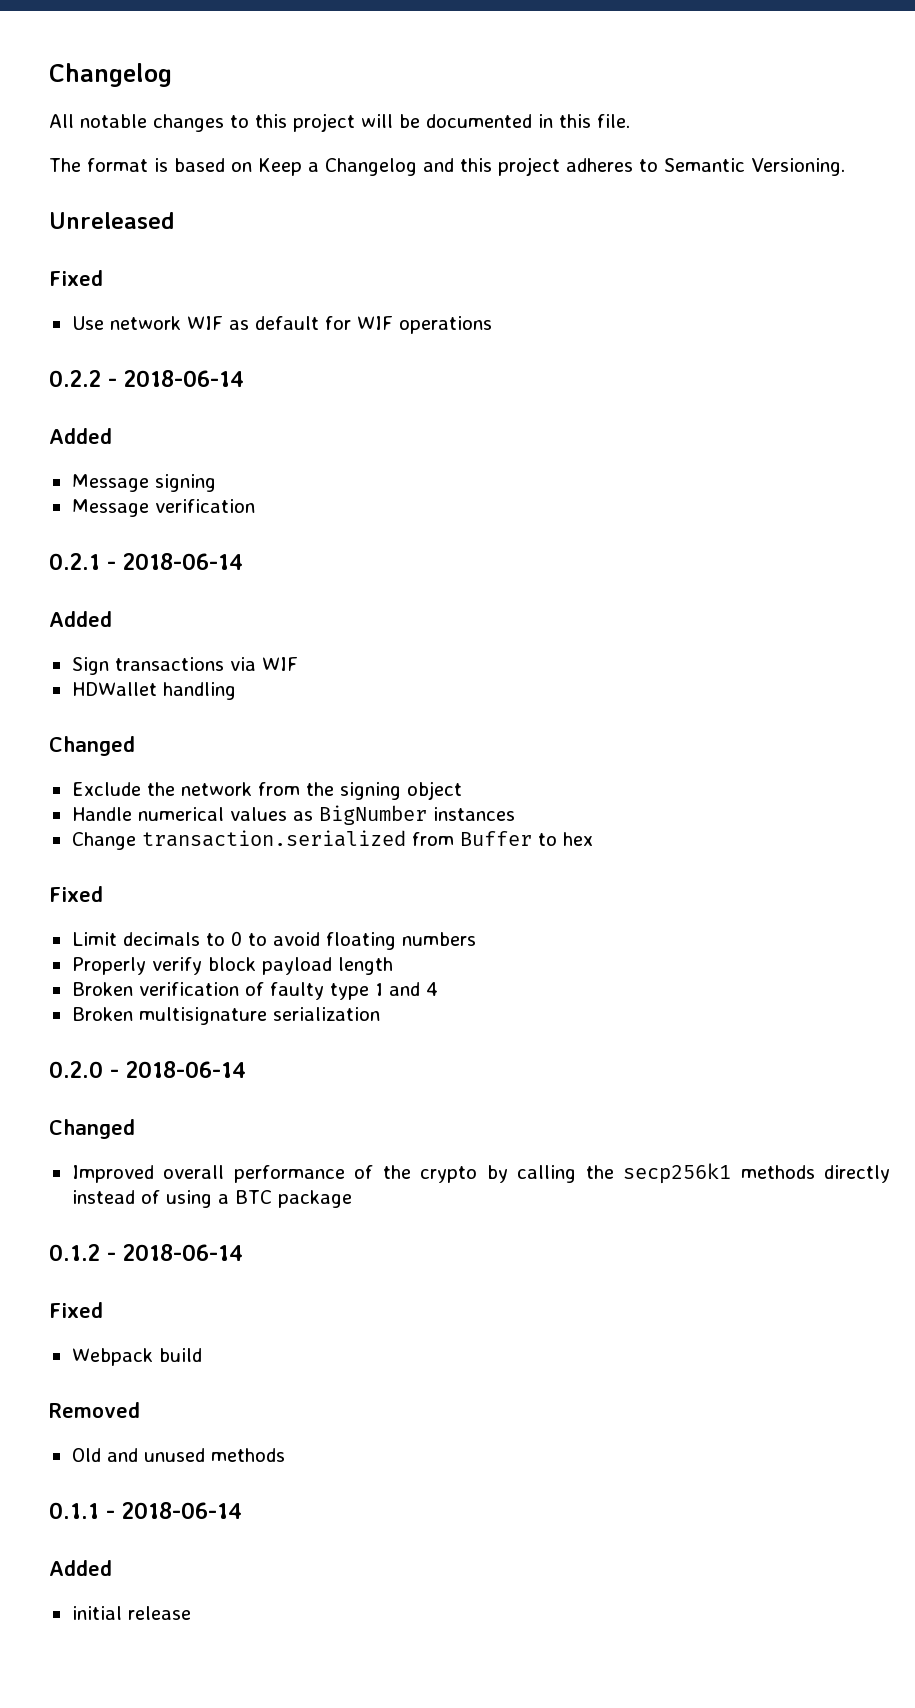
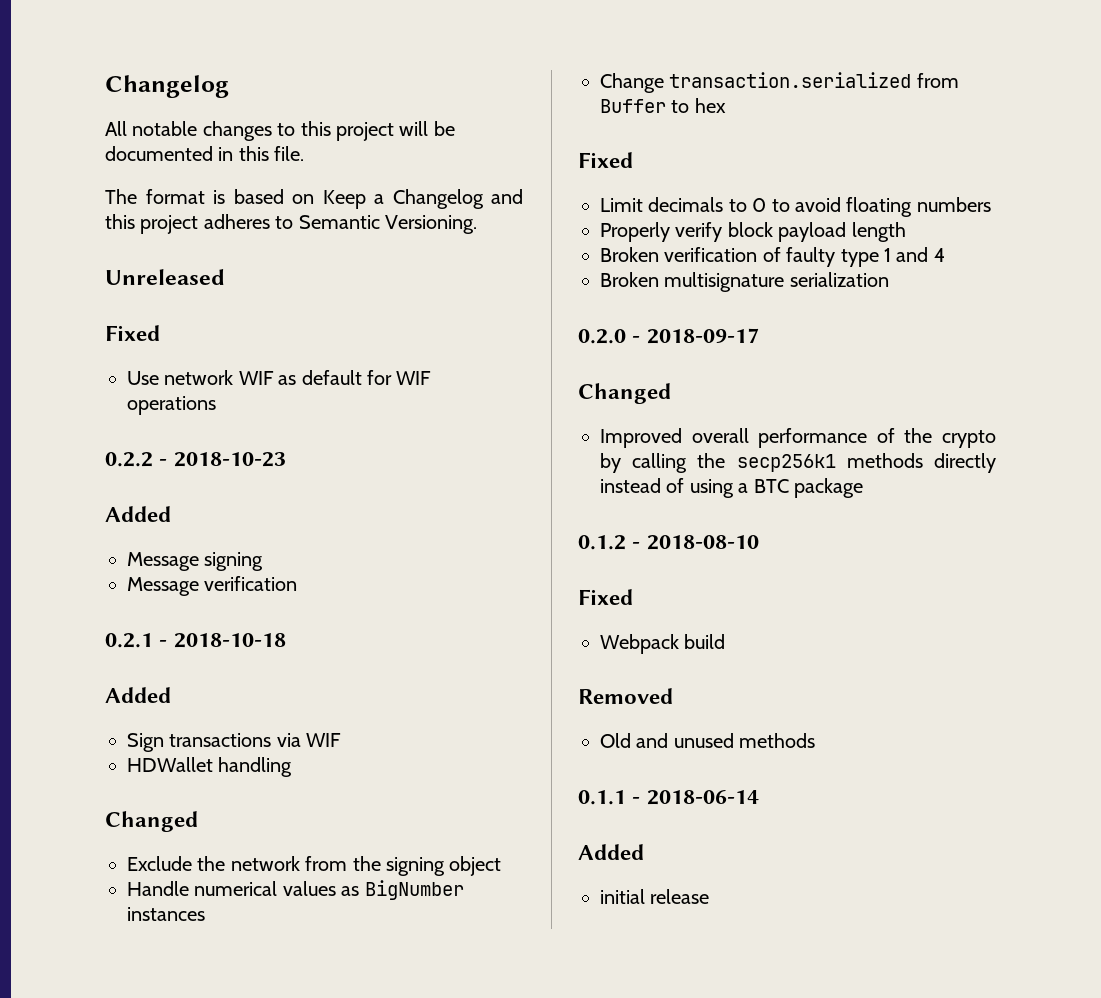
- 0.2.2 - 2018-06-14
+ 0.2.2 - 2018-10-23
- 0.2.1 - 2018-06-14
+ 0.2.1 - 2018-10-18
- 0.2.0 - 2018-06-14
+ 0.2.0 - 2018-09-17
- 0.1.2 - 2018-06-14
+ 0.1.2 - 2018-08-10

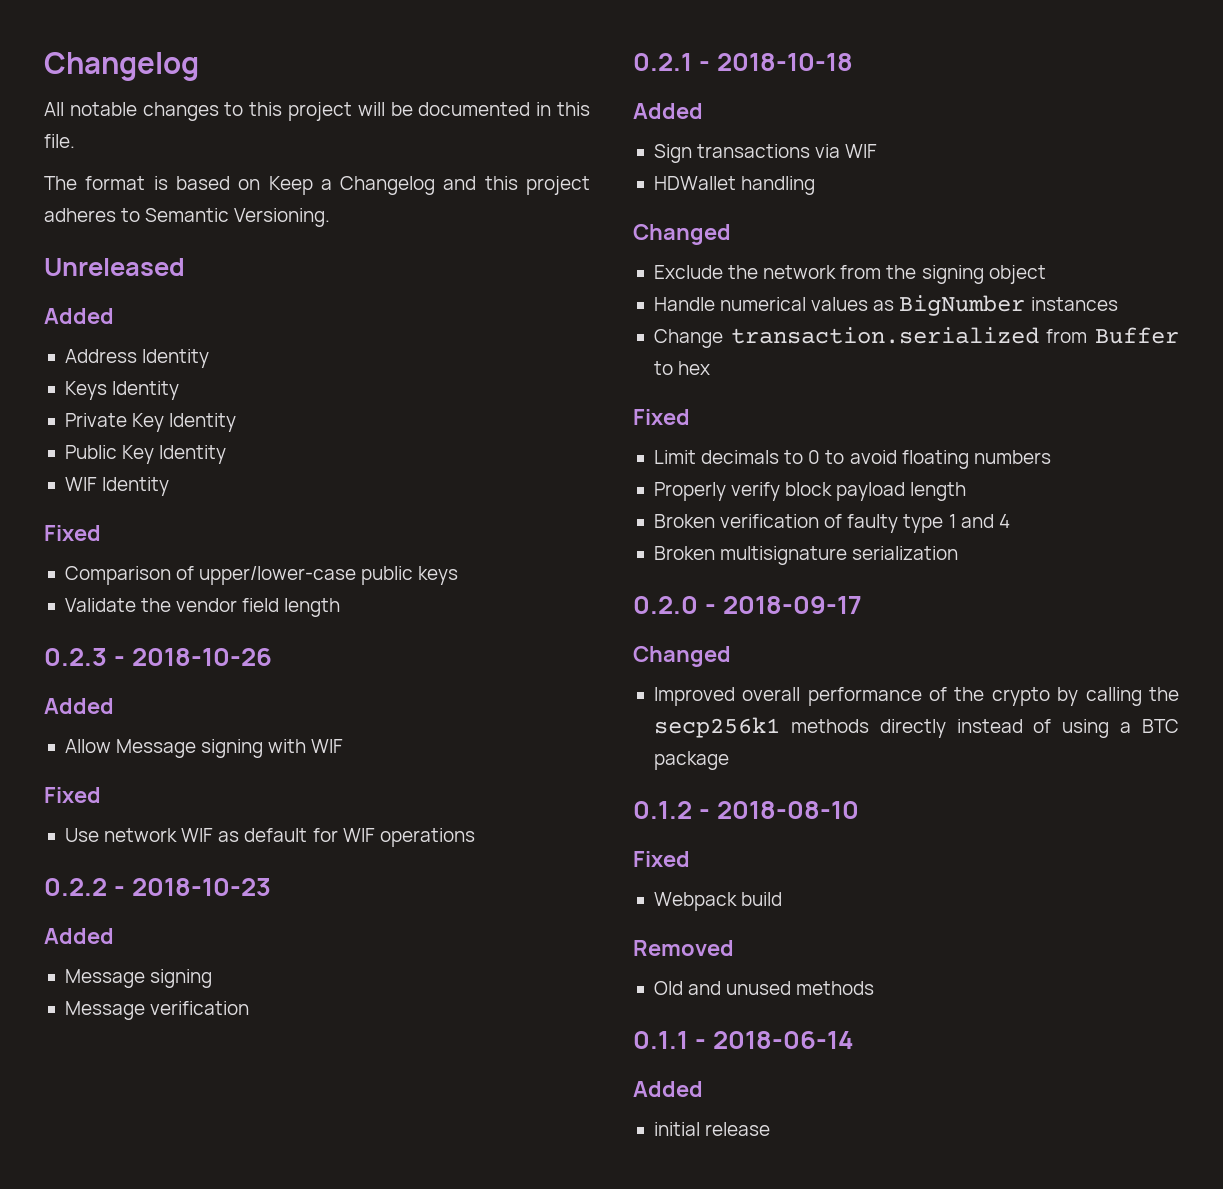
  Unreleased
+ Added
+ Address Identity
+ Keys Identity
+ Private Key Identity
+ Public Key Identity
+ WIF Identity
+ Fixed
+ Comparison of upper/lower-case public keys
+ Validate the vendor field length
+ 0.2.3 - 2018-10-26
+ Added
+ Allow Message signing with WIF

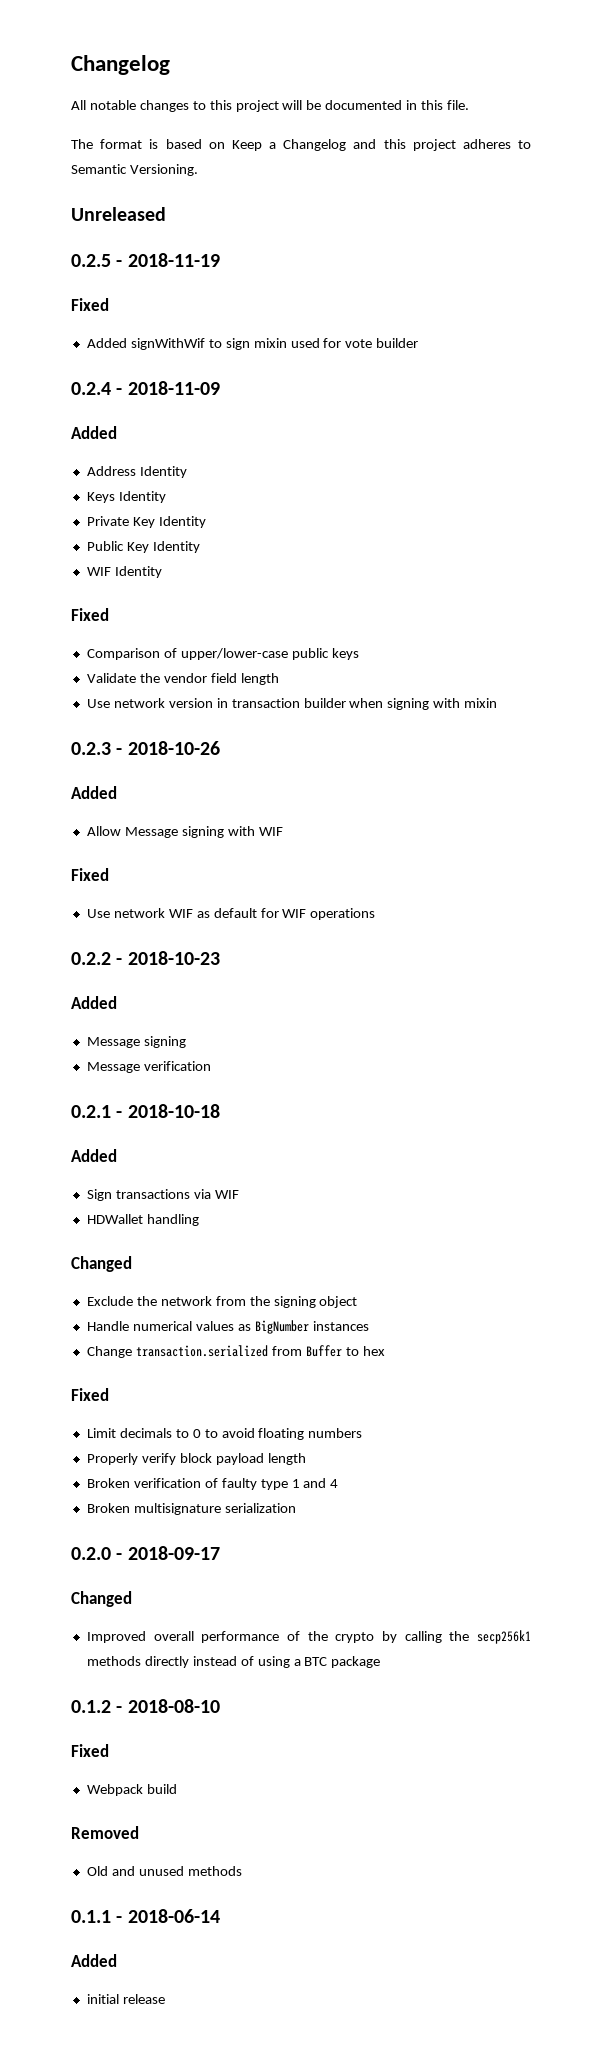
+ 0.2.5 - 2018-11-19
+ Fixed
+ Added signWithWif to sign mixin used for vote builder
+ 0.2.4 - 2018-11-09
+ Use network version in transaction builder when signing with mixin

